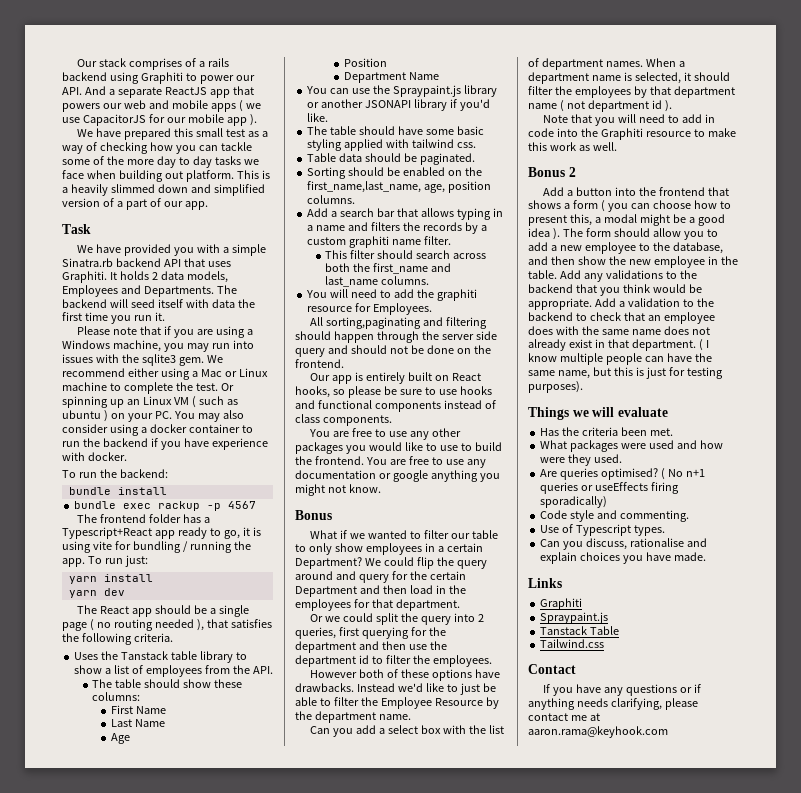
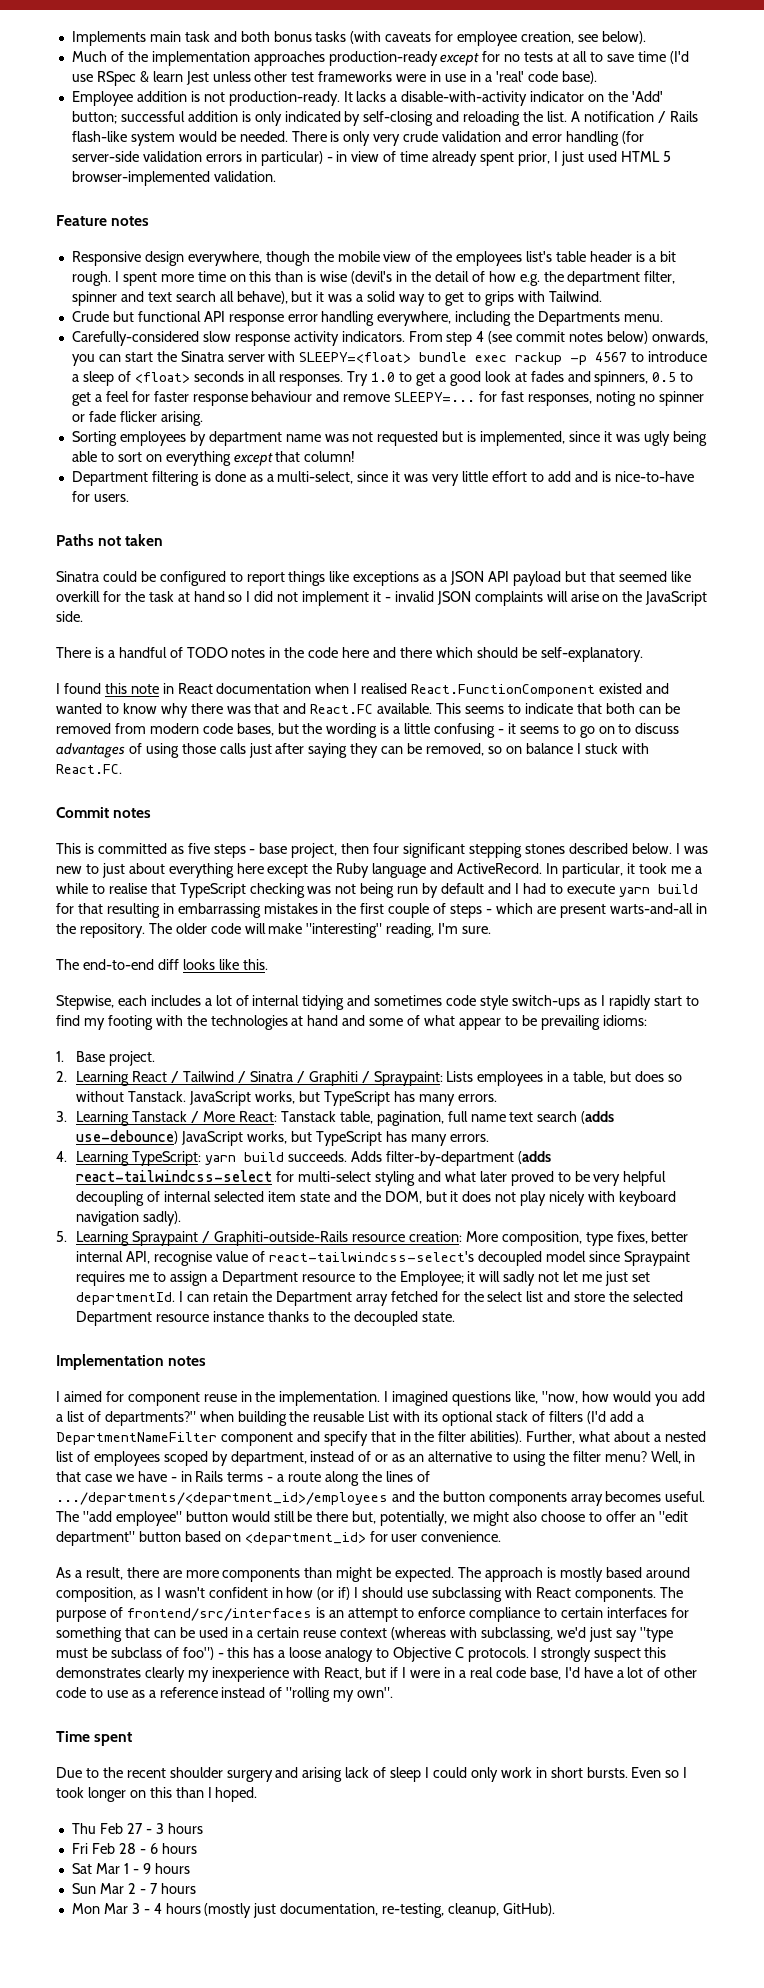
- Our stack comprises of a rails backend using Graphiti to power our API. And a separate ReactJS app that powers our web and mobile apps ( we use CapacitorJS for our mobile app ).
- We have prepared this small test as a way of checking how you can tackle some of the more day to day tasks we face when building out platform. This is a heavily slimmed down and simplified version of a part of our app.
- Task
- We have provided you with a simple Sinatra.rb backend API that uses Graphiti. It holds 2 data models, Employees and Departments. The backend will seed itself with data the first time you run it.
- Please note that if you are using a Windows machine, you may run into issues with the sqlite3 gem. We recommend either using a Mac or Linux machine to complete the test. Or spinning up an Linux VM ( such as ubuntu ) on your PC. You may also consider using a docker container to run the backend if you have experience with docker.
- To run the backend:
- bundle install
- bundle exec rackup -p 4567
- The frontend folder has a Typescript+React app ready to go, it is using vite for bundling / running the app. To run just:
- yarn install
- yarn dev
- The React app should be a single page ( no routing needed ), that satisfies the following criteria.
- Uses the Tanstack table library to show a list of employees from the API.
- The table should show these columns:
- First Name
- Last Name
- Age
- Position
- Department Name
- You can use the Spraypaint.js library or another JSONAPI library if you'd like.
- The table should have some basic styling applied with tailwind css.
- Table data should be paginated.
- Sorting should be enabled on the first_name,last_name, age, position columns.
- Add a search bar that allows typing in a name and filters the records by a custom graphiti name filter.
- This filter should search across both the first_name and last_name columns.
- You will need to add the graphiti resource for Employees.
- All sorting,paginating and filtering should happen through the server side query and should not be done on the frontend.
- Our app is entirely built on React hooks, so please be sure to use hooks and functional components instead of class components.
- You are free to use any other packages you would like to use to build the frontend. You are free to use any documentation or google anything you might not know.
- Bonus
- What if we wanted to filter our table to only show employees in a certain Department? We could flip the query around and query for the certain Department and then load in the employees for that department.
- Or we could split the query into 2 queries, first querying for the department and then use the department id to filter the employees.
- However both of these options have drawbacks. Instead we'd like to just be able to filter the Employee Resource by the department name.
- Can you add a select box with the list of department names. When a department name is selected, it should filter the employees by that department name ( not department id ).
- Note that you will need to add in code into the Graphiti resource to make this work as well.
- Bonus 2
- Add a button into the frontend that shows a form ( you can choose how to present this, a modal might be a good idea ). The form should allow you to add a new employee to the database, and then show the new employee in the table. Add any validations to the backend that you think would be appropriate. Add a validation to the backend to check that an employee does with the same name does not already exist in that department. ( I know multiple people can have the same name, but this is just for testing purposes).
- Things we will evaluate
- Has the criteria been met.
- What packages were used and how were they used.
- Are queries optimised? ( No n+1 queries or useEffects firing sporadically)
- Code style and commenting.
- Use of Typescript types.
- Can you discuss, rationalise and explain choices you have made.
- Links
- Graphiti
- Spraypaint.js
- Tanstack Table
- Tailwind.css
- Contact
- If you have any questions or if anything needs clarifying, please contact me at aaron.rama@keyhook.com
+ Implements main task and both bonus tasks (with caveats for employee creation, see below).
+ Much of the implementation approaches production-ready except for no tests at all to save time (I'd use RSpec & learn Jest unless other test frameworks were in use in a 'real' code base).
+ Employee addition is not production-ready. It lacks a disable-with-activity indicator on the 'Add' button; successful addition is only indicated by self-closing and reloading the list. A notification / Rails flash-like system would be needed. There is only very crude validation and error handling (for server-side validation errors in particular) - in view of time already spent prior, I just used HTML 5 browser-implemented validation.
+ Feature notes
+ Responsive design everywhere, though the mobile view of the employees list's table header is a bit rough. I spent more time on this than is wise (devil's in the detail of how e.g. the department filter, spinner and text search all behave), but it was a solid way to get to grips with Tailwind.
+ Crude but functional API response error handling everywhere, including the Departments menu.
+ Carefully-considered slow response activity indicators. From step 4 (see commit notes below) onwards, you can start the Sinatra server with SLEEPY=<float> bundle exec rackup -p 4567 to introduce a sleep of <float> seconds in all responses. Try 1.0 to get a good look at fades and spinners, 0.5 to get a feel for faster response behaviour and remove SLEEPY=... for fast responses, noting no spinner or fade flicker arising.
+ Sorting employees by department name was not requested but is implemented, since it was ugly being able to sort on everything except that column!
+ Department filtering is done as a multi-select, since it was very little effort to add and is nice-to-have for users.
+ Paths not taken
+ Sinatra could be configured to report things like exceptions as a JSON API payload but that seemed like overkill for the task at hand so I did not implement it - invalid JSON complaints will arise on the JavaScript side.
+ There is a handful of TODO notes in the code here and there which should be self-explanatory.
+ I found this note in React documentation when I realised React.FunctionComponent existed and wanted to know why there was that and React.FC available. This seems to indicate that both can be removed from modern code bases, but the wording is a little confusing - it seems to go on to discuss advantages of using those calls just after saying they can be removed, so on balance I stuck with React.FC.
+ Commit notes
+ This is committed as five steps - base project, then four significant stepping stones described below. I was new to just about everything here except the Ruby language and ActiveRecord. In particular, it took me a while to realise that TypeScript checking was not being run by default and I had to execute yarn build for that resulting in embarrassing mistakes in the first couple of steps - which are present warts-and-all in the repository. The older code will make "interesting" reading, I'm sure.
+ The end-to-end diff looks like this.
+ Stepwise, each includes a lot of internal tidying and sometimes code style switch-ups as I rapidly start to find my footing with the technologies at hand and some of what appear to be prevailing idioms:
+ 1. Base project.
+ 2. Learning React / Tailwind / Sinatra / Graphiti / Spraypaint: Lists employees in a table, but does so without Tanstack. JavaScript works, but TypeScript has many errors.
+ 3. Learning Tanstack / More React: Tanstack table, pagination, full name text search (adds use-debounce) JavaScript works, but TypeScript has many errors.
+ 4. Learning TypeScript: yarn build succeeds. Adds filter-by-department (adds react-tailwindcss-select for multi-select styling and what later proved to be very helpful decoupling of internal selected item state and the DOM, but it does not play nicely with keyboard navigation sadly).
+ 5. Learning Spraypaint / Graphiti-outside-Rails resource creation: More composition, type fixes, better internal API, recognise value of react-tailwindcss-select's decoupled model since Spraypaint requires me to assign a Department resource to the Employee; it will sadly not let me just set departmentId. I can retain the Department array fetched for the select list and store the selected Department resource instance thanks to the decoupled state.
+ Implementation notes
+ I aimed for component reuse in the implementation. I imagined questions like, "now, how would you add a list of departments?" when building the reusable List with its optional stack of filters (I'd add a DepartmentNameFilter component and specify that in the filter abilities). Further, what about a nested list of employees scoped by department, instead of or as an alternative to using the filter menu? Well, in that case we have - in Rails terms - a route along the lines of .../departments/<department_id>/employees and the button components array becomes useful. The "add employee" button would still be there but, potentially, we might also choose to offer an "edit department" button based on <department_id> for user convenience.
+ As a result, there are more components than might be expected. The approach is mostly based around composition, as I wasn't confident in how (or if) I should use subclassing with React components. The purpose of frontend/src/interfaces is an attempt to enforce compliance to certain interfaces for something that can be used in a certain reuse context (whereas with subclassing, we'd just say "type must be subclass of foo") - this has a loose analogy to Objective C protocols. I strongly suspect this demonstrates clearly my inexperience with React, but if I were in a real code base, I'd have a lot of other code to use as a reference instead of "rolling my own".
+ Time spent
+ Due to the recent shoulder surgery and arising lack of sleep I could only work in short bursts. Even so I took longer on this than I hoped.
+ Thu Feb 27 - 3 hours
+ Fri Feb 28 - 6 hours
+ Sat Mar 1 - 9 hours
+ Sun Mar 2 - 7 hours
+ Mon Mar 3 - 4 hours (mostly just documentation, re-testing, cleanup, GitHub).

